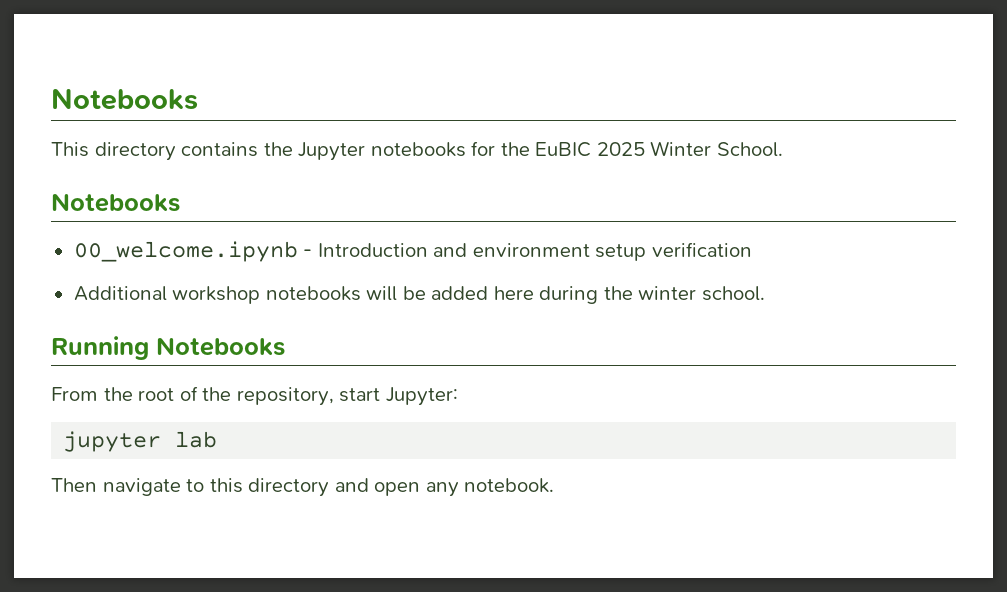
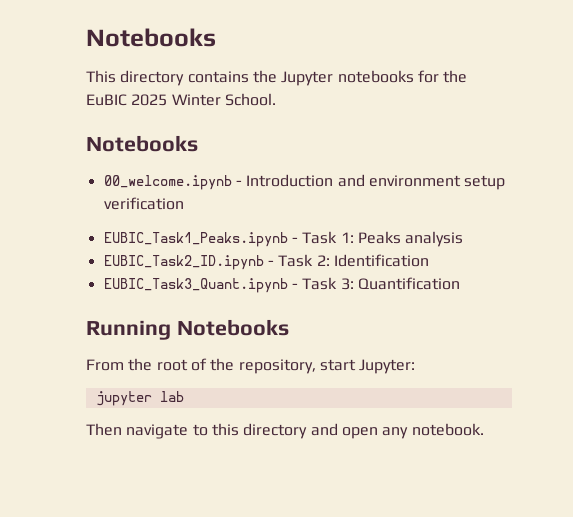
- Additional workshop notebooks will be added here during the winter school.
+ EUBIC_Task1_Peaks.ipynb - Task 1: Peaks analysis
+ EUBIC_Task2_ID.ipynb - Task 2: Identification
+ EUBIC_Task3_Quant.ipynb - Task 3: Quantification

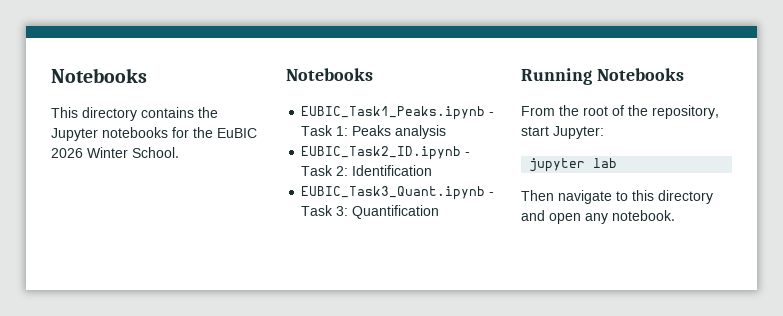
- This directory contains the Jupyter notebooks for the EuBIC 2025 Winter School.
+ This directory contains the Jupyter notebooks for the EuBIC 2026 Winter School.
- 00_welcome.ipynb - Introduction and environment setup verification

